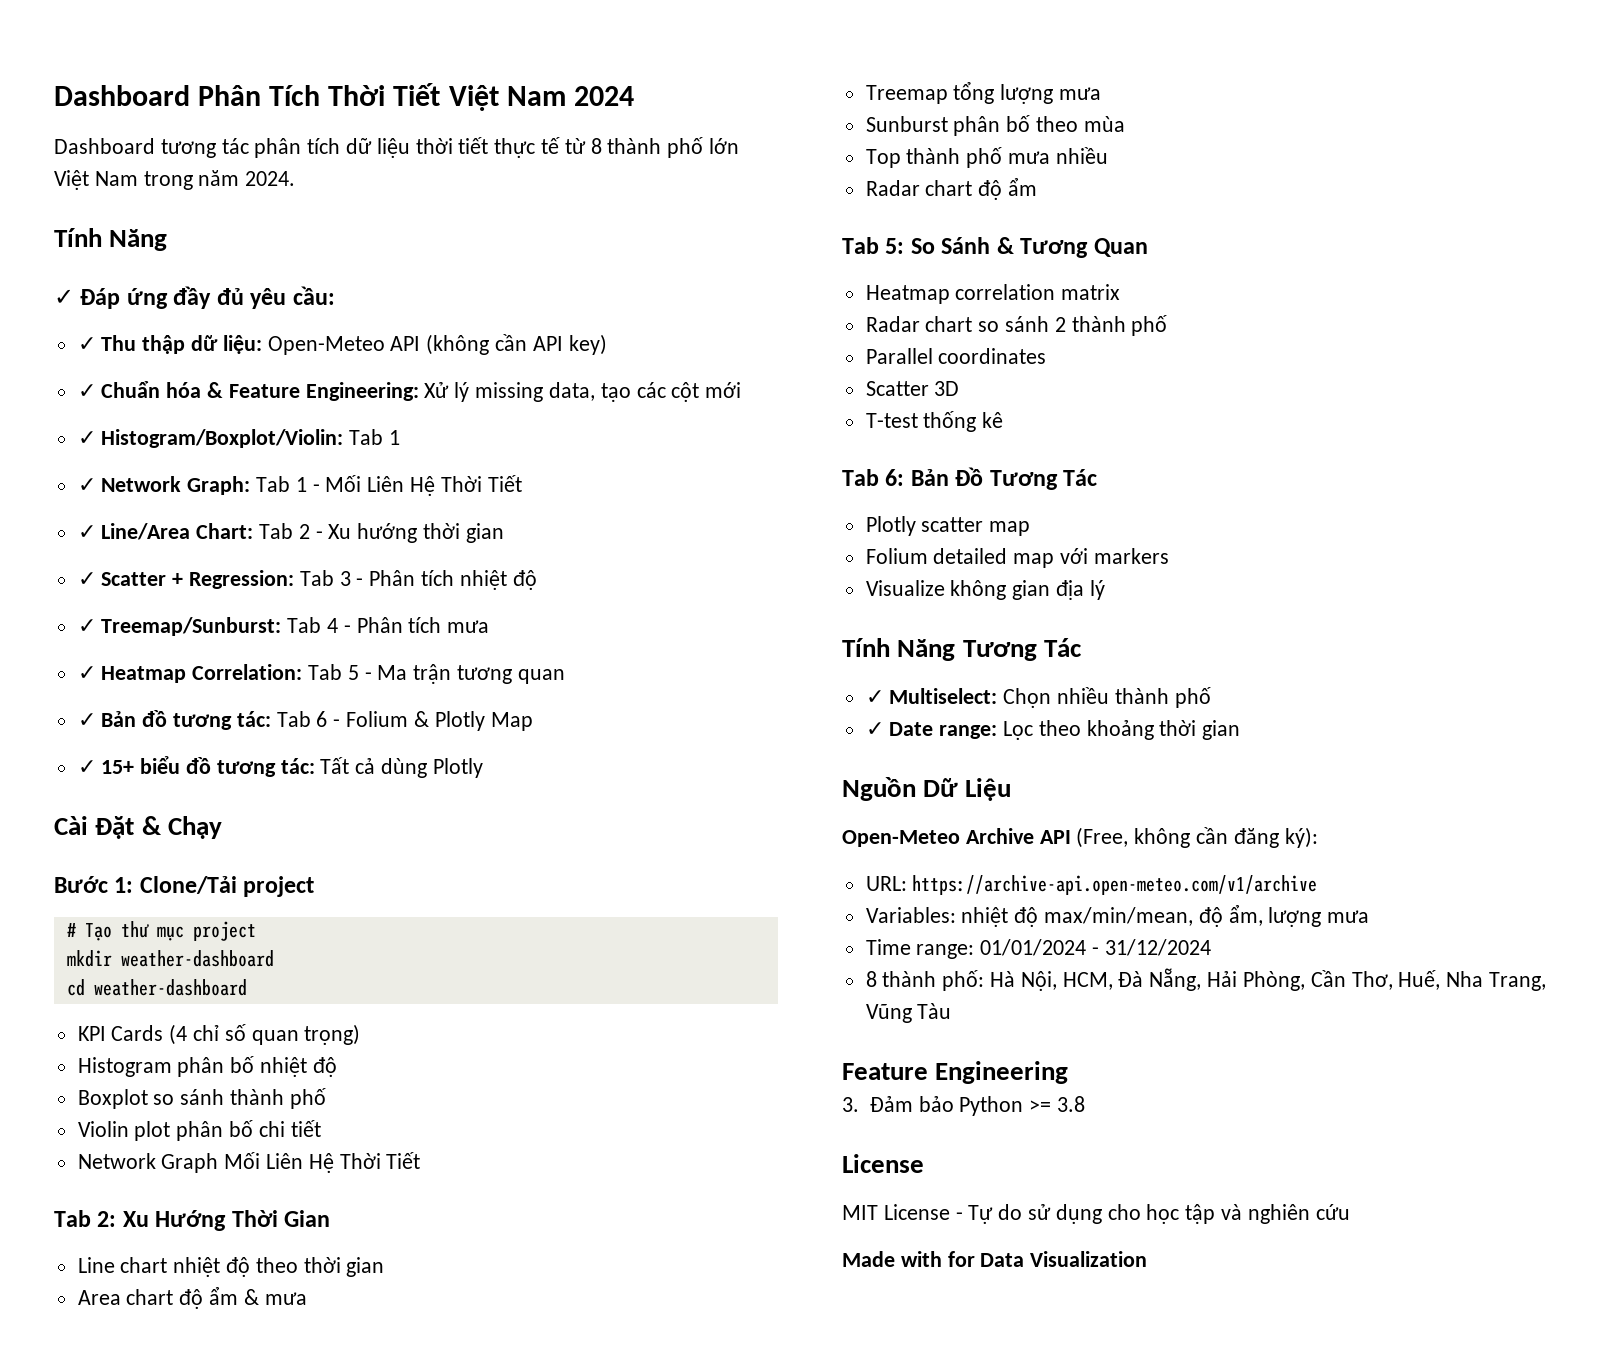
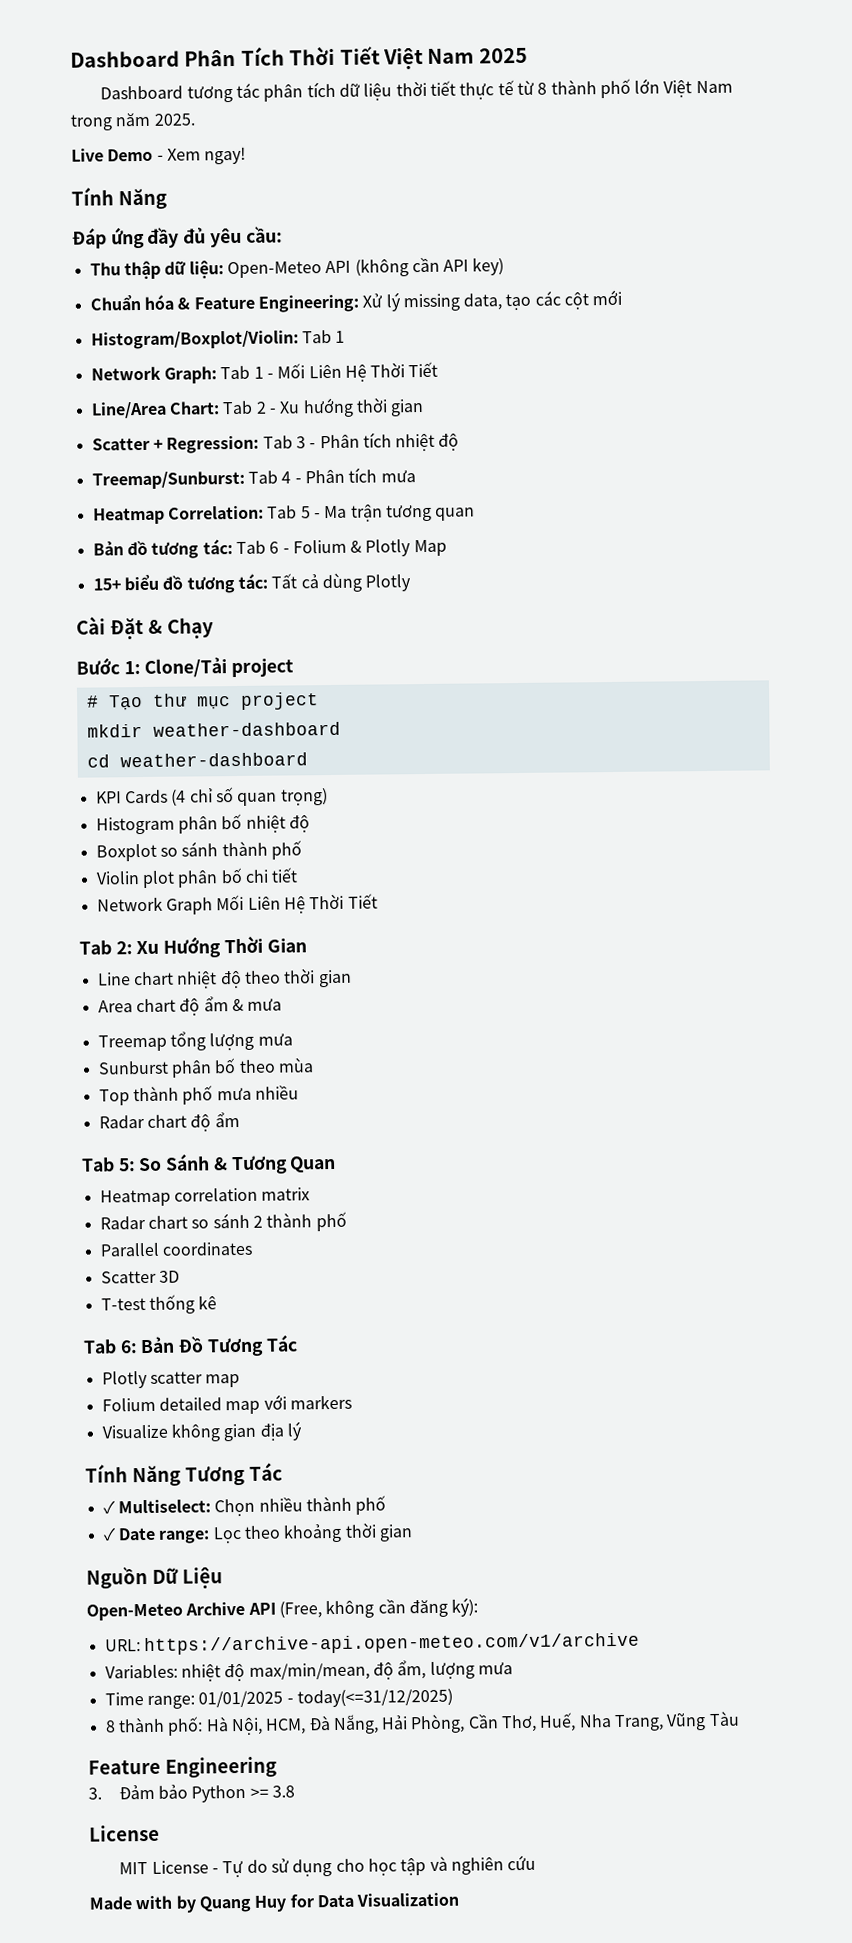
- Dashboard Phân Tích Thời Tiết Việt Nam 2024
+ Dashboard Phân Tích Thời Tiết Việt Nam 2025
- Dashboard tương tác phân tích dữ liệu thời tiết thực tế từ 8 thành phố lớn Việt Nam trong năm 2024.
+ Dashboard tương tác phân tích dữ liệu thời tiết thực tế từ 8 thành phố lớn Việt Nam trong năm 2025.
+ Live Demo - Xem ngay!
- ✓ Đáp ứng đầy đủ yêu cầu:
+ Đáp ứng đầy đủ yêu cầu:
- ✓ Thu thập dữ liệu: Open-Meteo API (không cần API key)
+ Thu thập dữ liệu: Open-Meteo API (không cần API key)
- ✓ Chuẩn hóa & Feature Engineering: Xử lý missing data, tạo các cột mới
+ Chuẩn hóa & Feature Engineering: Xử lý missing data, tạo các cột mới
- ✓ Histogram/Boxplot/Violin: Tab 1
+ Histogram/Boxplot/Violin: Tab 1
- ✓ Network Graph: Tab 1 - Mối Liên Hệ Thời Tiết
+ Network Graph: Tab 1 - Mối Liên Hệ Thời Tiết
- ✓ Line/Area Chart: Tab 2 - Xu hướng thời gian
+ Line/Area Chart: Tab 2 - Xu hướng thời gian
- ✓ Scatter + Regression: Tab 3 - Phân tích nhiệt độ
+ Scatter + Regression: Tab 3 - Phân tích nhiệt độ
- ✓ Treemap/Sunburst: Tab 4 - Phân tích mưa
+ Treemap/Sunburst: Tab 4 - Phân tích mưa
- ✓ Heatmap Correlation: Tab 5 - Ma trận tương quan
+ Heatmap Correlation: Tab 5 - Ma trận tương quan
- ✓ Bản đồ tương tác: Tab 6 - Folium & Plotly Map
+ Bản đồ tương tác: Tab 6 - Folium & Plotly Map
- ✓ 15+ biểu đồ tương tác: Tất cả dùng Plotly
+ 15+ biểu đồ tương tác: Tất cả dùng Plotly
- Time range: 01/01/2024 - 31/12/2024
+ Time range: 01/01/2025 - today(<=31/12/2025)
- Made with for Data Visualization
+ Made with by Quang Huy for Data Visualization

